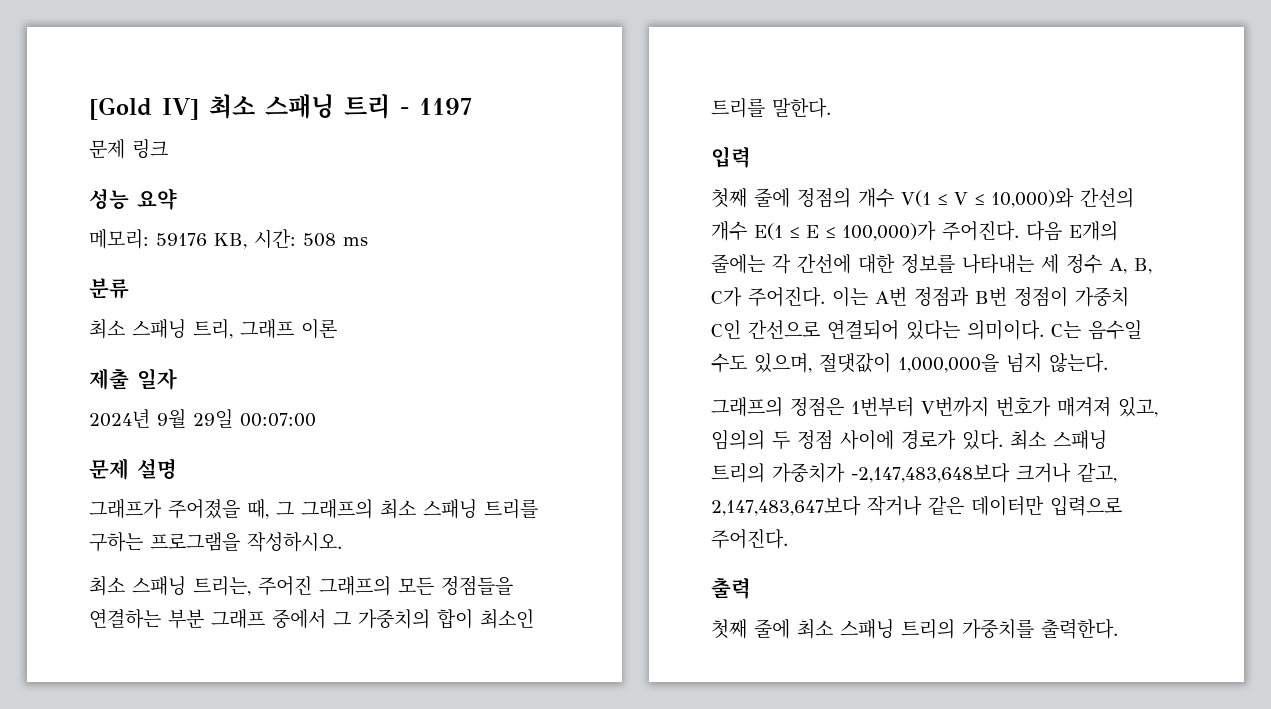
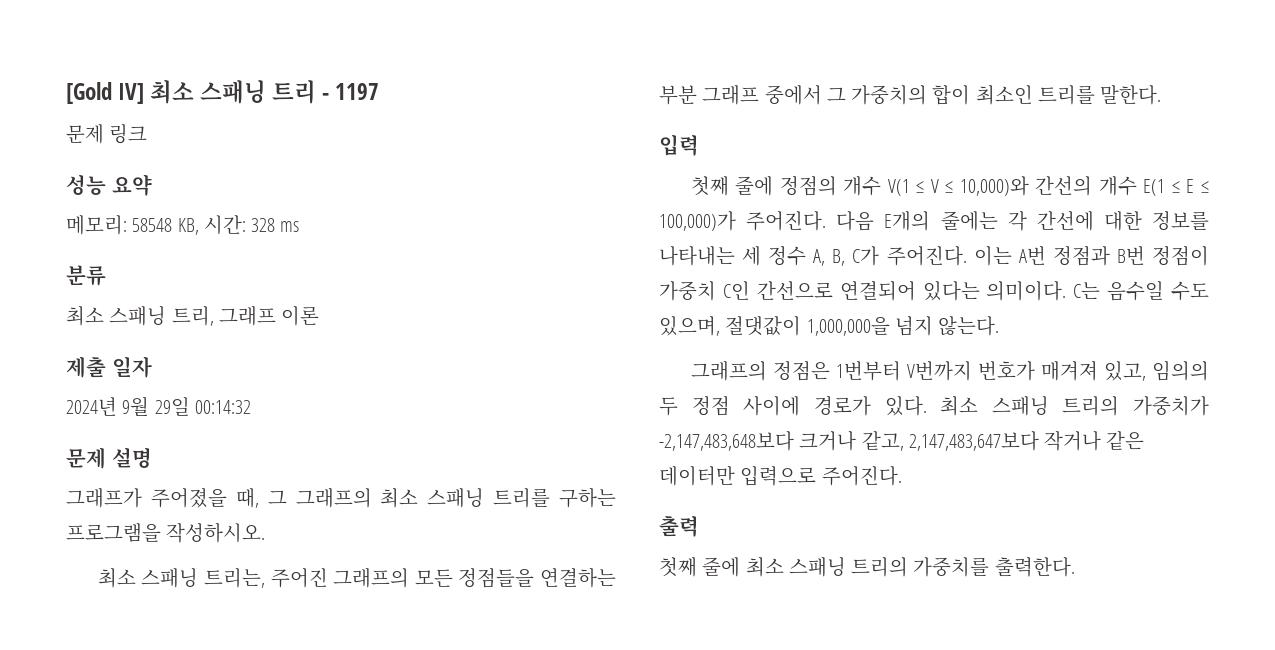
- 메모리: 59176 KB, 시간: 508 ms
+ 메모리: 58548 KB, 시간: 328 ms
- 2024년 9월 29일 00:07:00
+ 2024년 9월 29일 00:14:32

